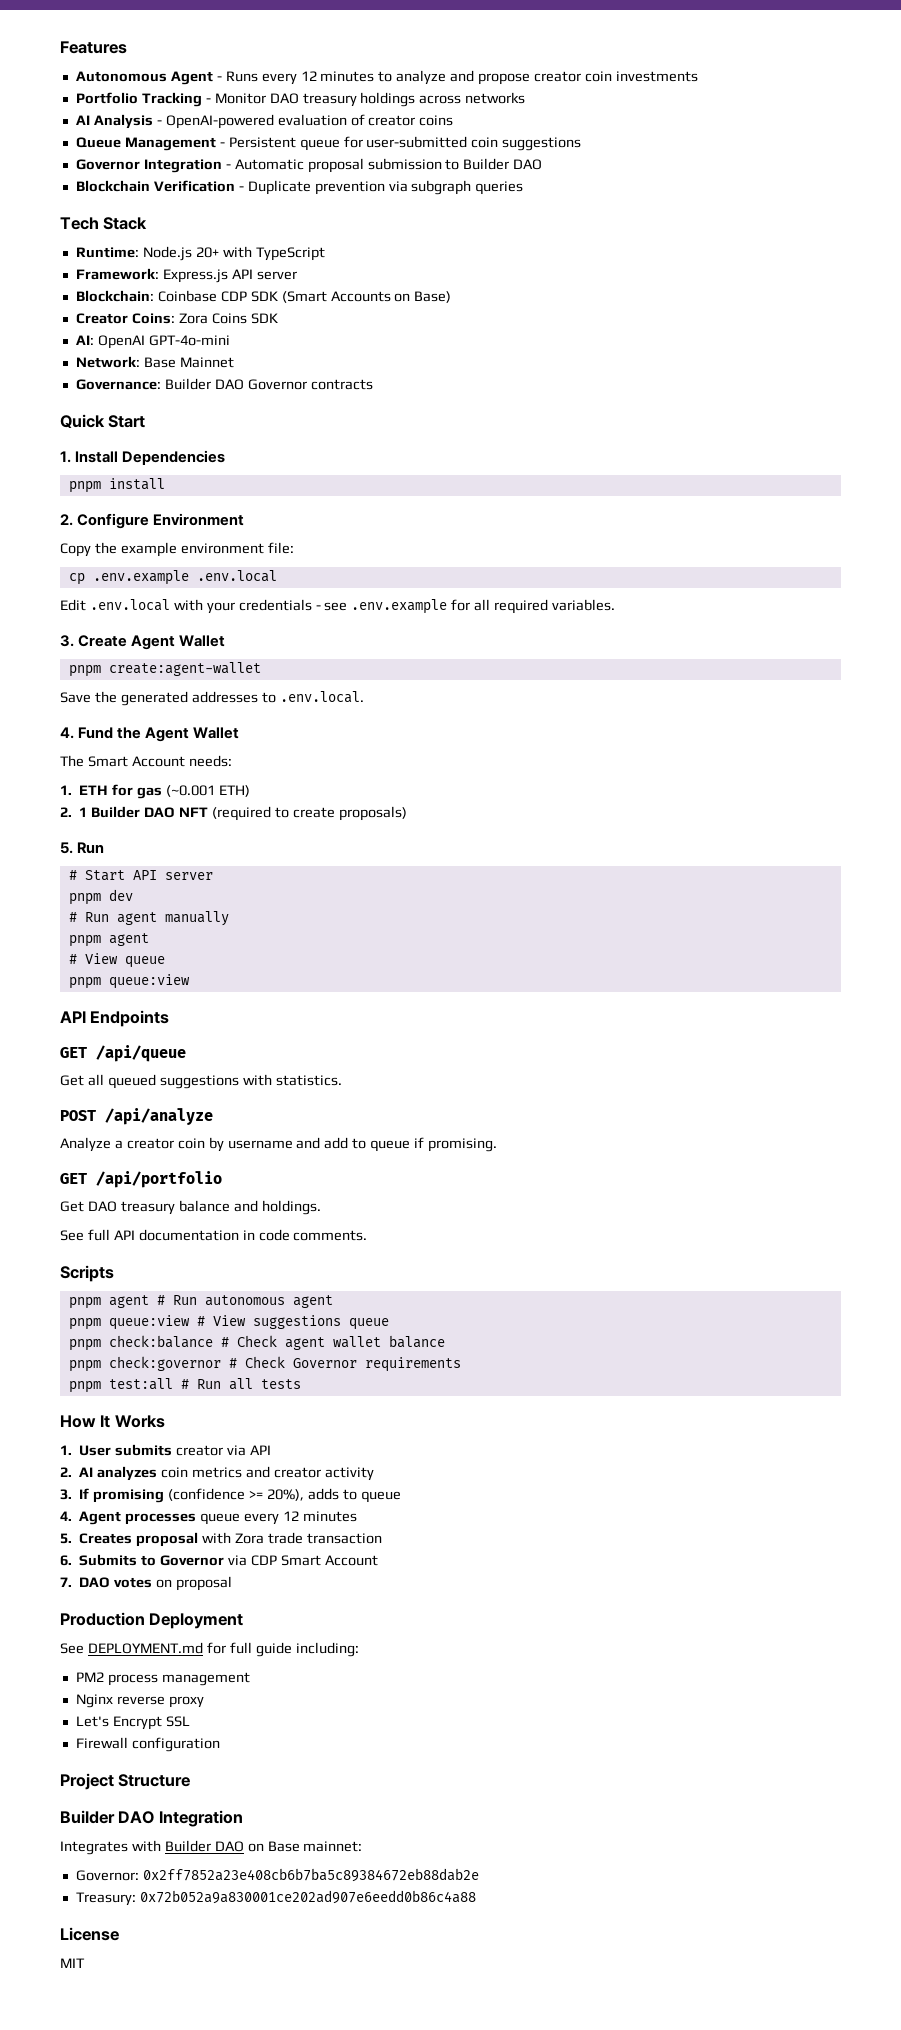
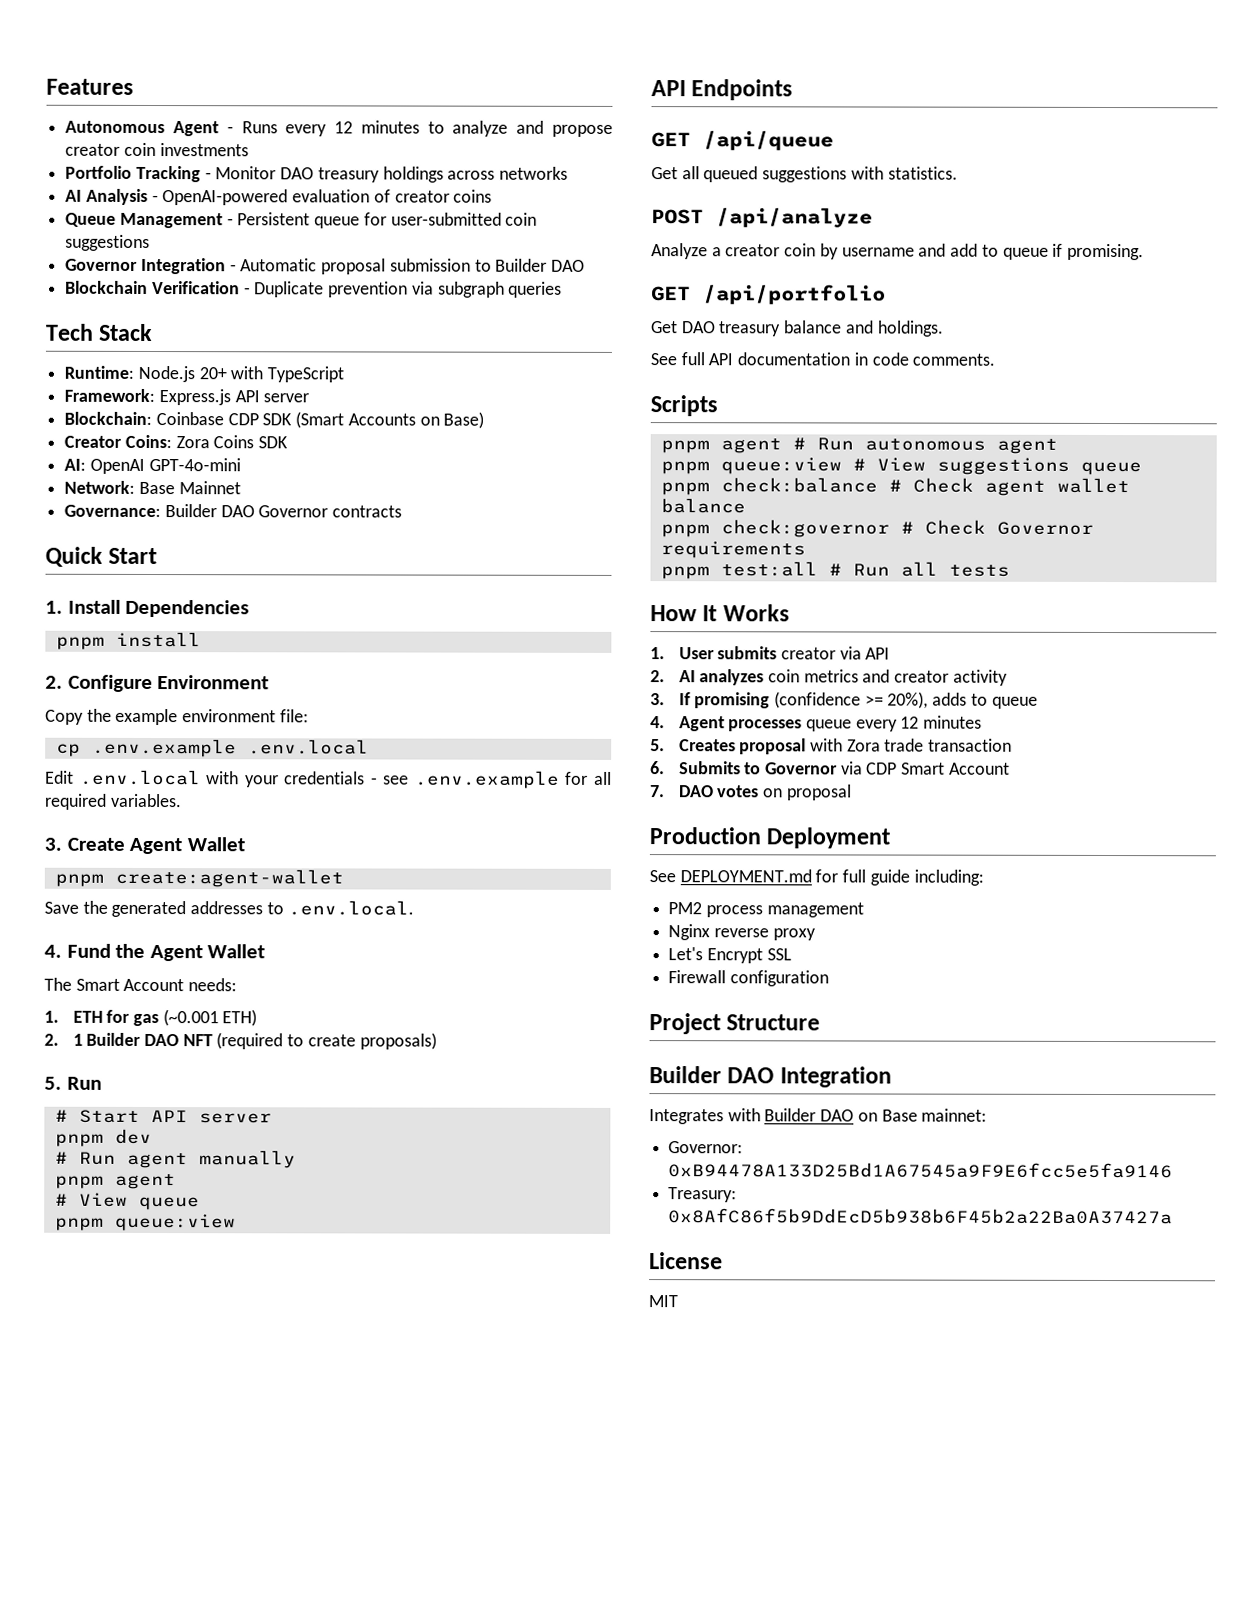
- Governor: 0x2ff7852a23e408cb6b7ba5c89384672eb88dab2e
+ Governor: 0xB94478A133D25Bd1A67545a9F9E6fcc5e5fa9146
- Treasury: 0x72b052a9a830001ce202ad907e6eedd0b86c4a88
+ Treasury: 0x8AfC86f5b9DdEcD5b938b6F45b2a22Ba0A37427a

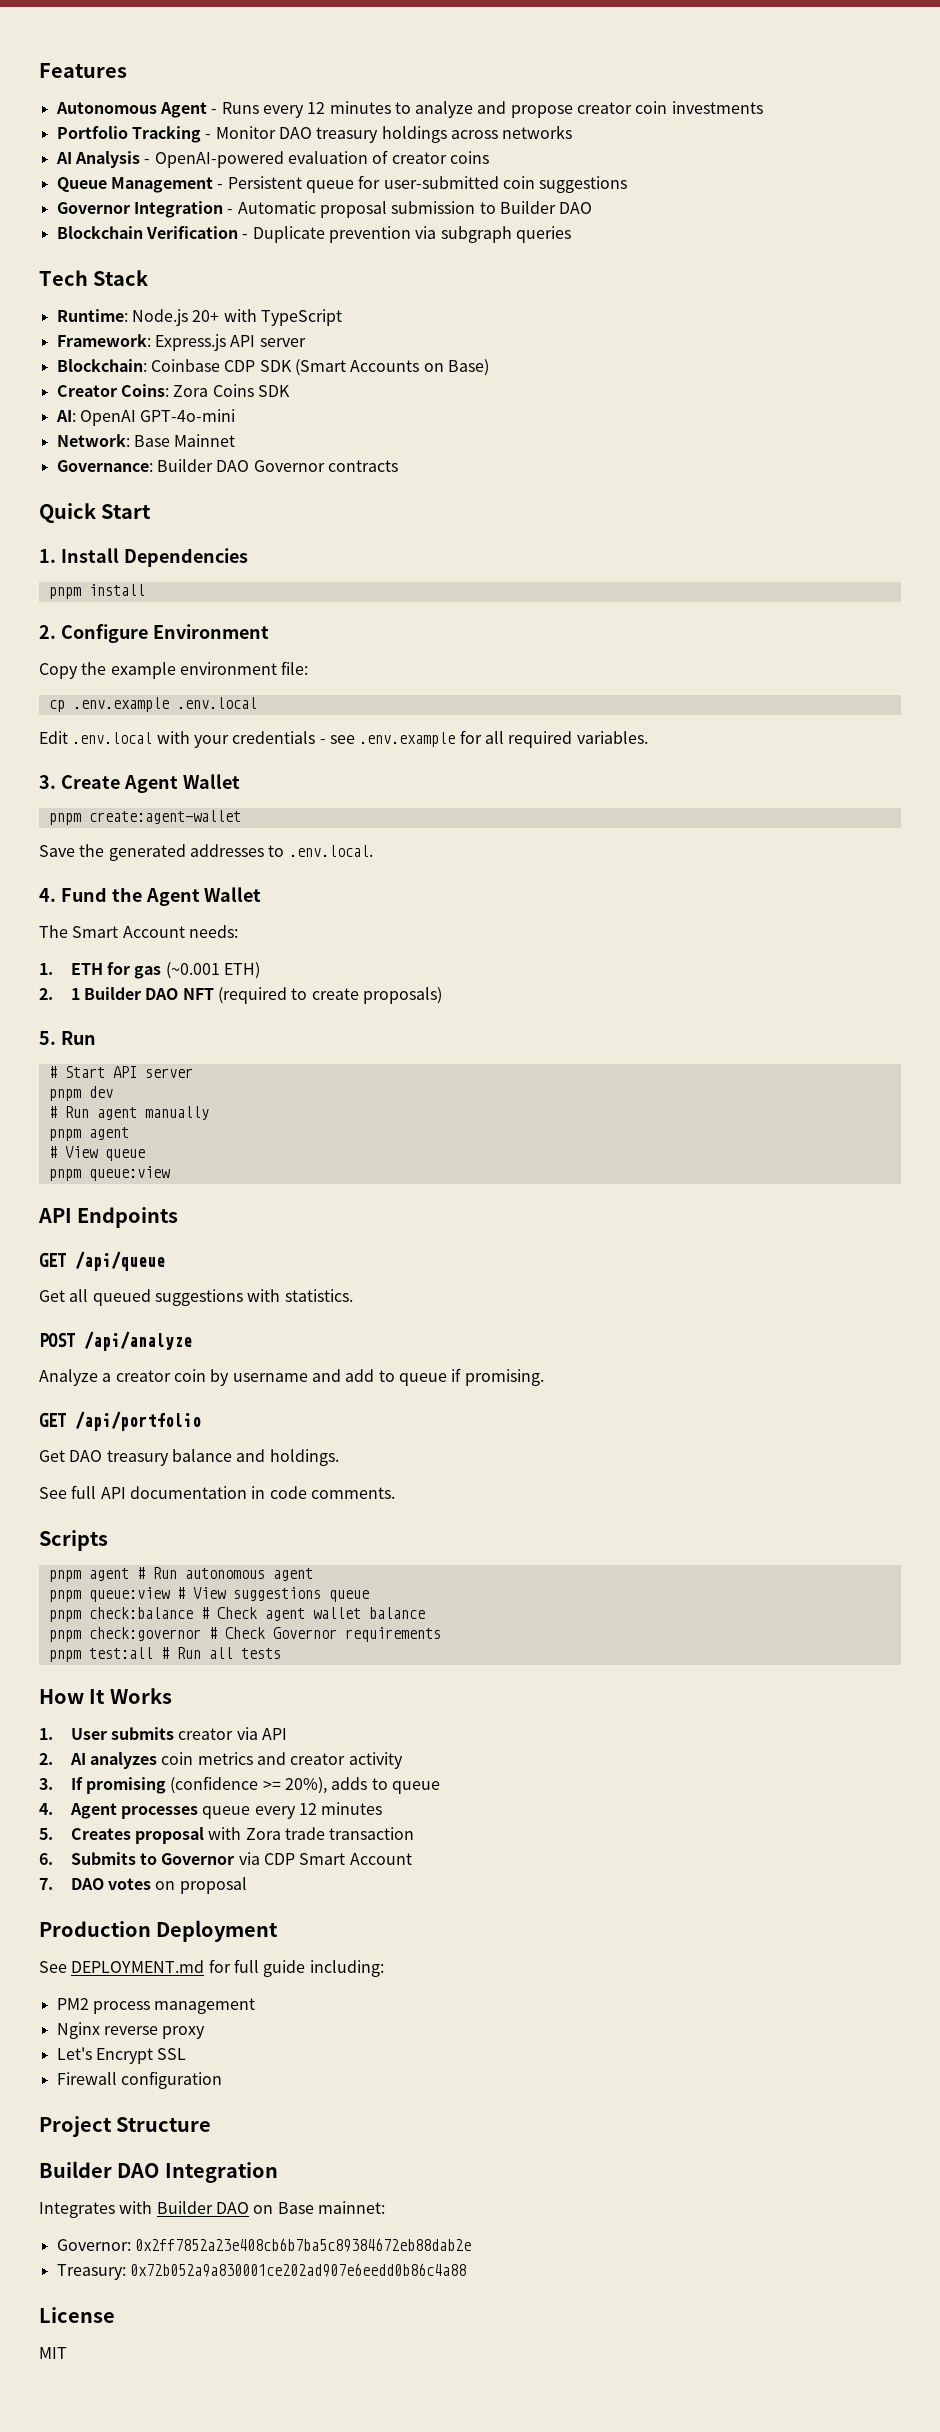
- Governor: 0xB94478A133D25Bd1A67545a9F9E6fcc5e5fa9146
+ Governor: 0x2ff7852a23e408cb6b7ba5c89384672eb88dab2e
- Treasury: 0x8AfC86f5b9DdEcD5b938b6F45b2a22Ba0A37427a
+ Treasury: 0x72b052a9a830001ce202ad907e6eedd0b86c4a88

